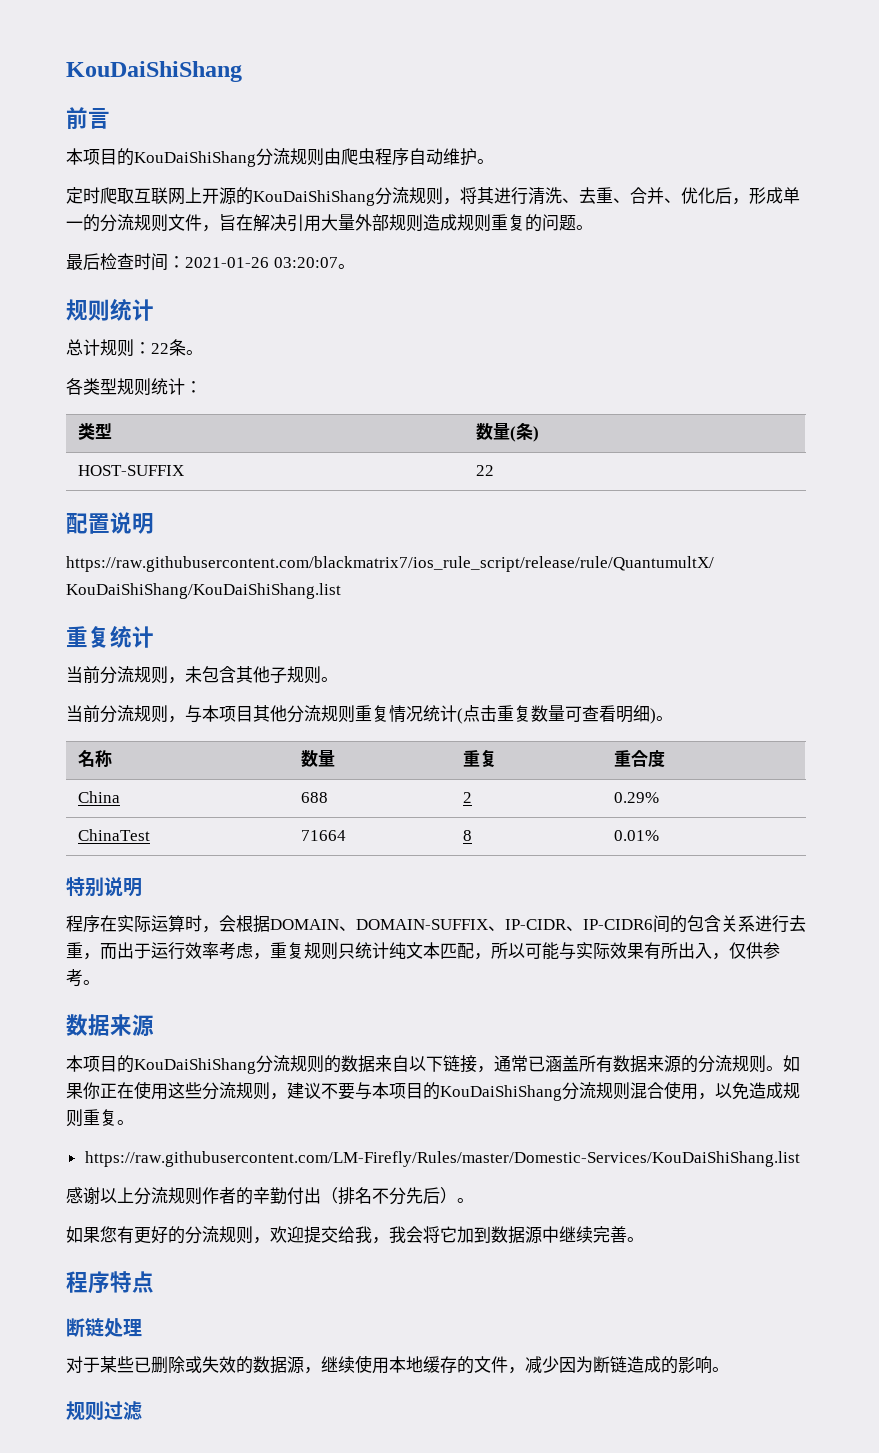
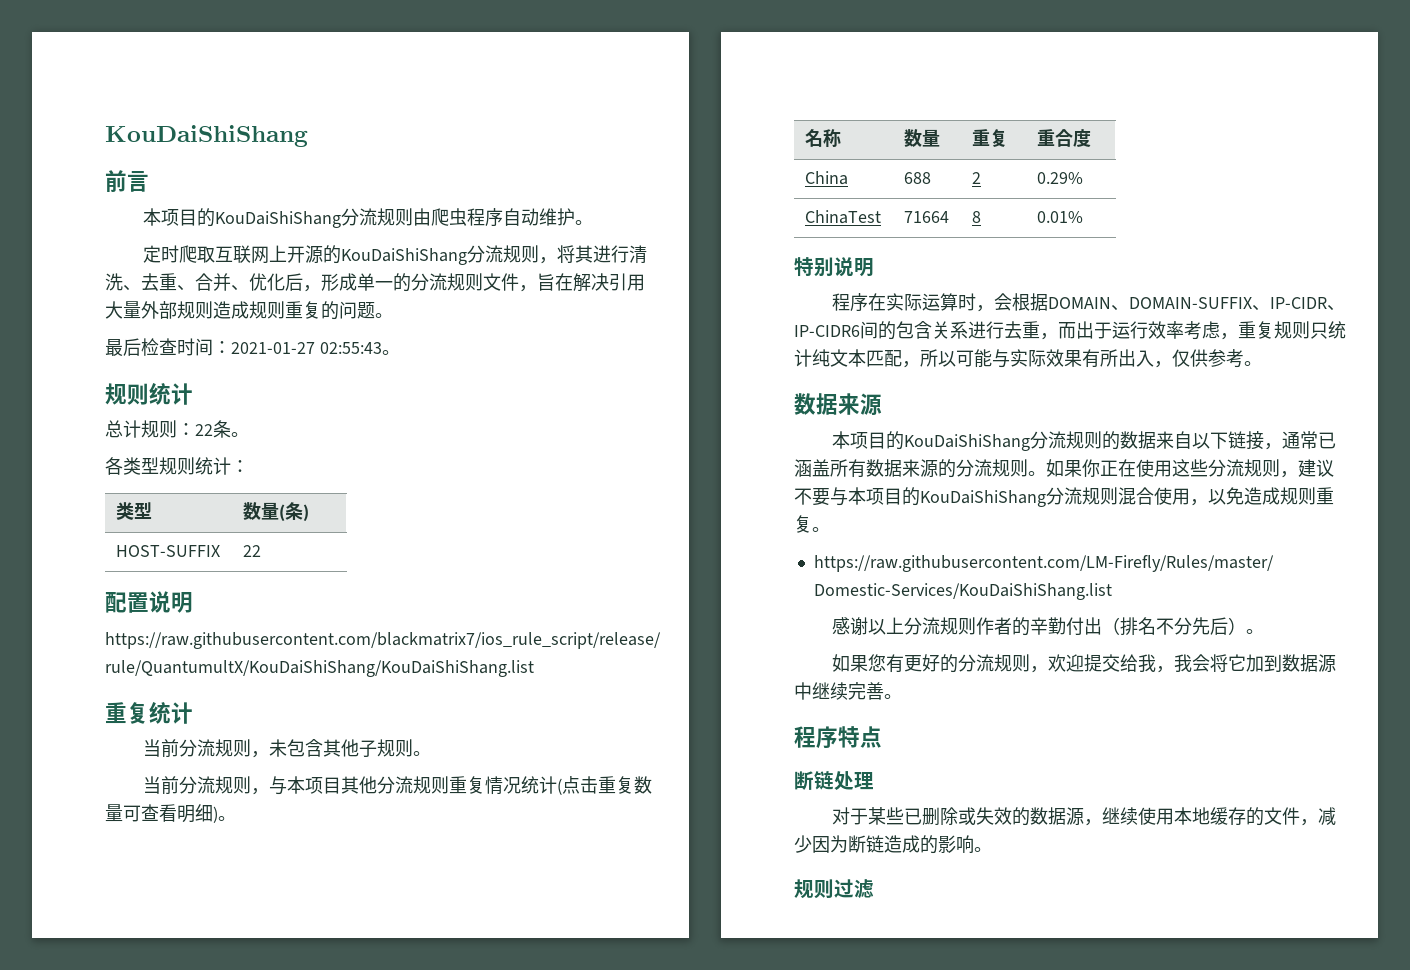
- 最后检查时间：2021-01-26 03:20:07。
+ 最后检查时间：2021-01-27 02:55:43。

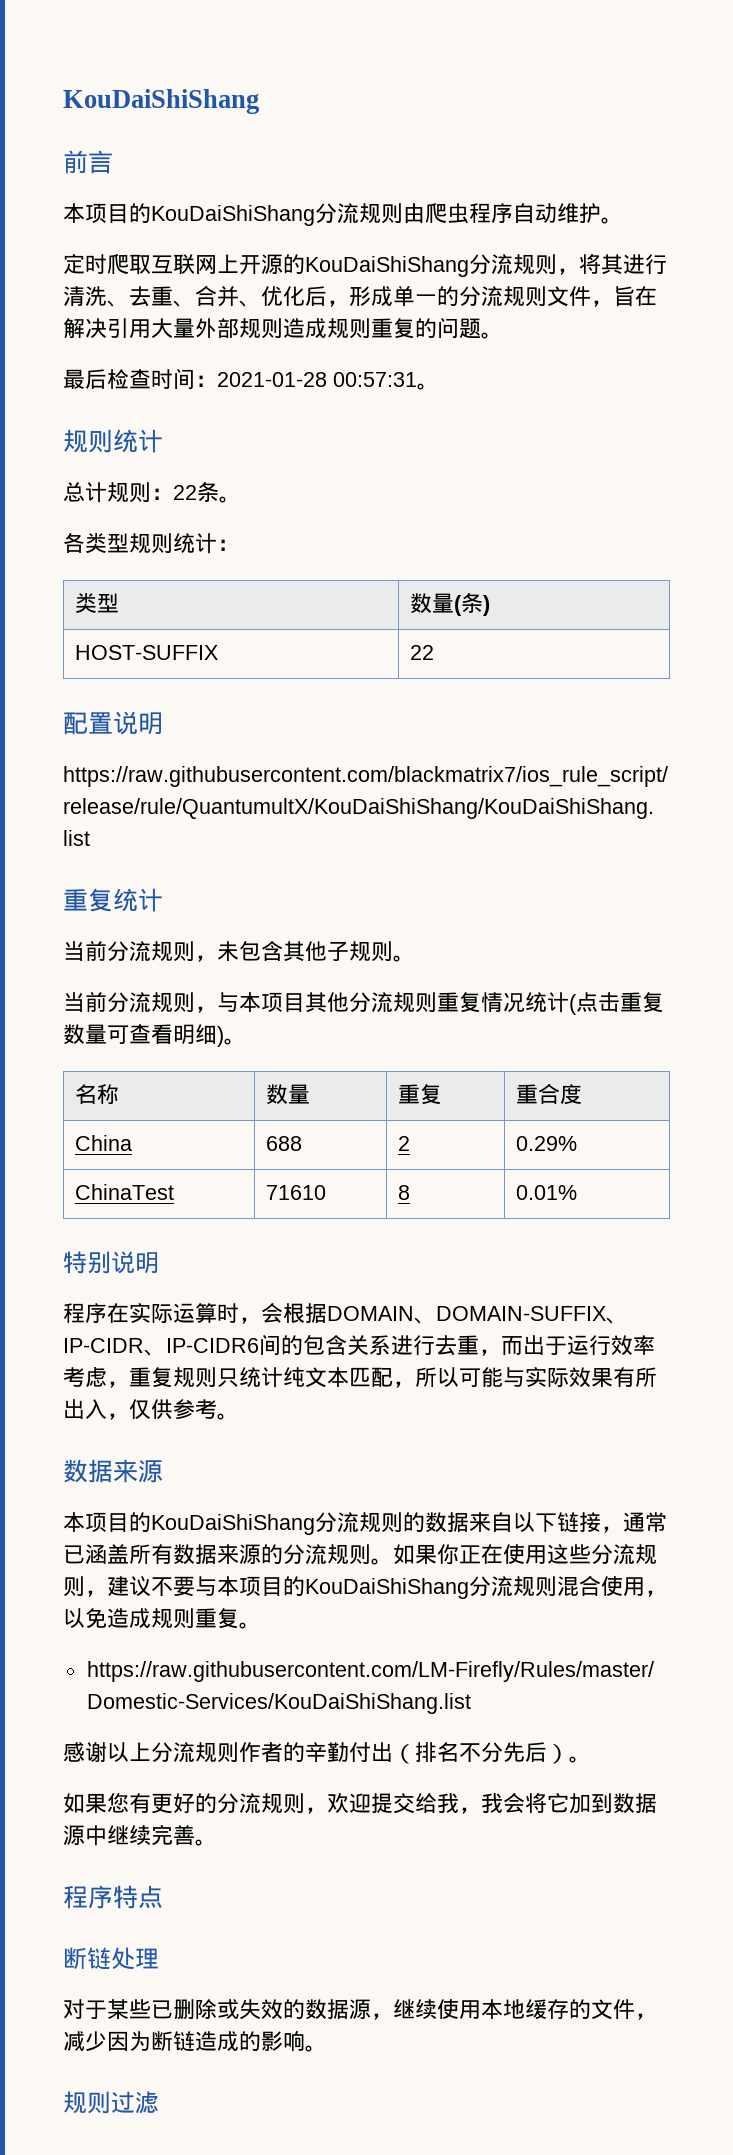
- 最后检查时间：2021-01-27 02:55:43。
+ 最后检查时间：2021-01-28 00:57:31。
- ChinaTest | 71664 | 8 | 0.01%
+ ChinaTest | 71610 | 8 | 0.01%

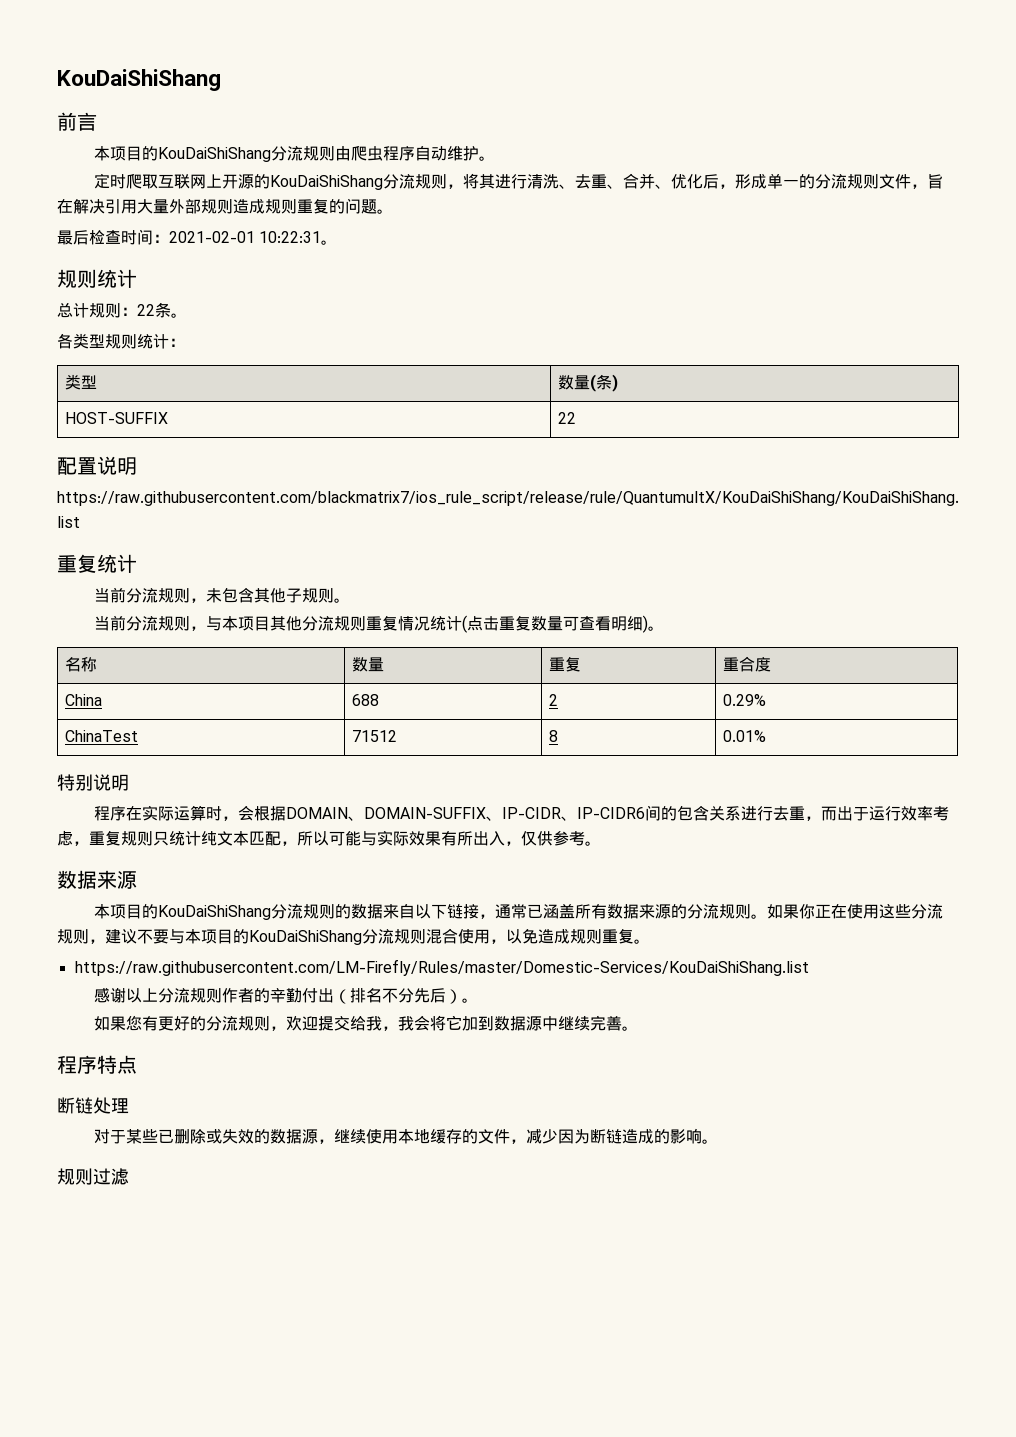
- 最后检查时间：2021-01-28 00:57:31。
+ 最后检查时间：2021-02-01 10:22:31。
- ChinaTest | 71610 | 8 | 0.01%
+ ChinaTest | 71512 | 8 | 0.01%

